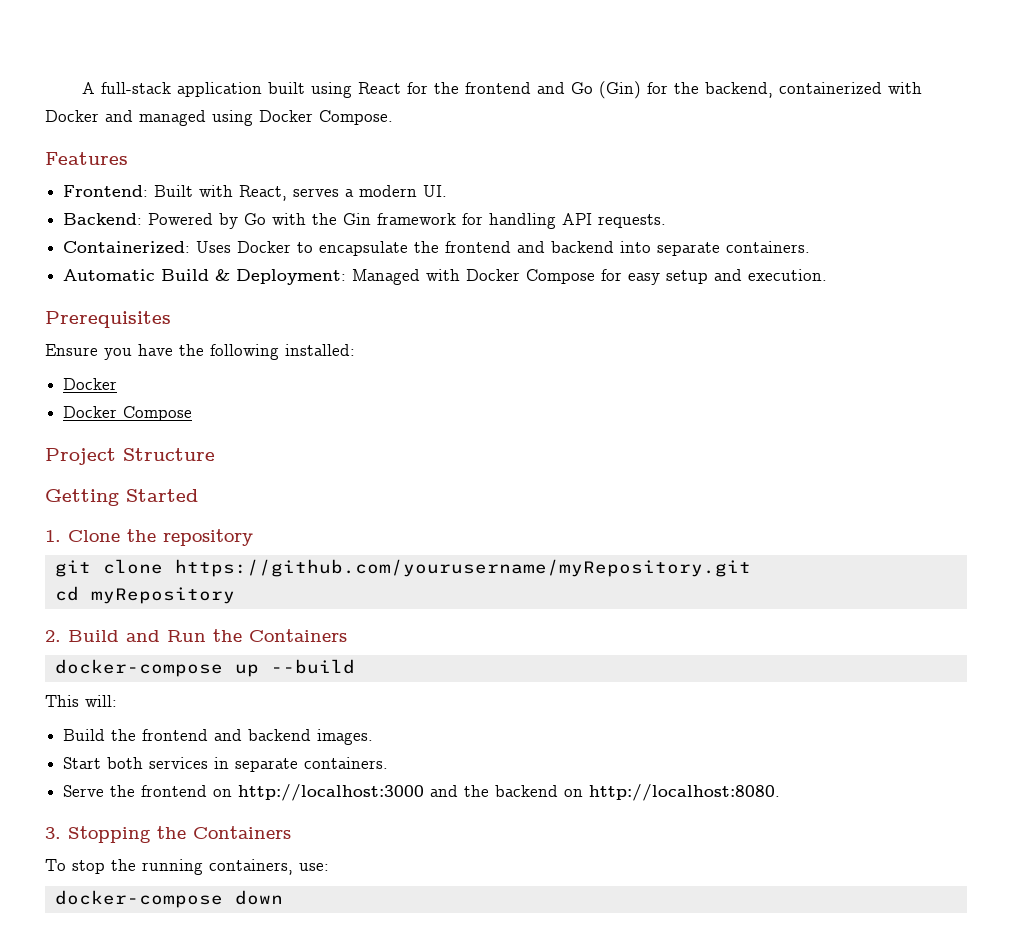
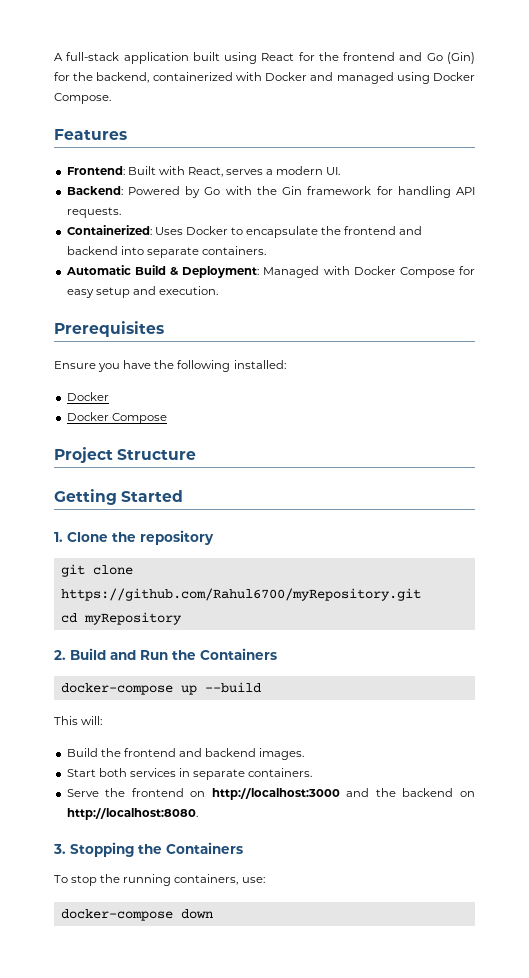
- git clone https://github.com/yourusername/myRepository.git
+ git clone https://github.com/Rahul6700/myRepository.git

